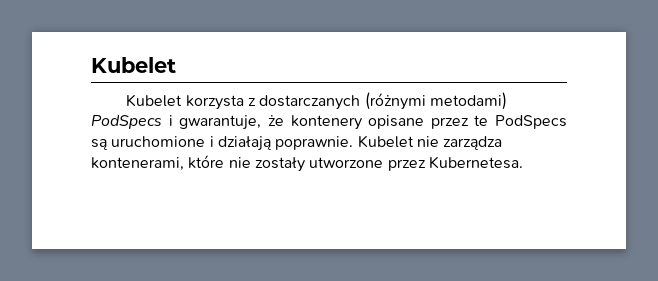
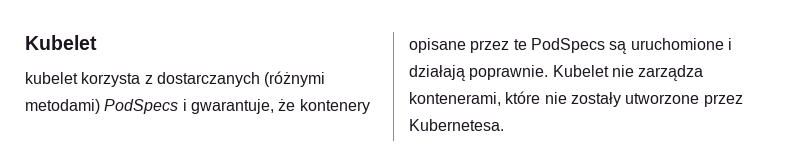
- Kubelet korzysta z dostarczanych (różnymi metodami) PodSpecs i gwarantuje, że kontenery opisane przez te PodSpecs są uruchomione i działają poprawnie.
+ kubelet korzysta z dostarczanych (różnymi metodami) PodSpecs i gwarantuje, że kontenery opisane przez te PodSpecs są uruchomione i działają poprawnie.

